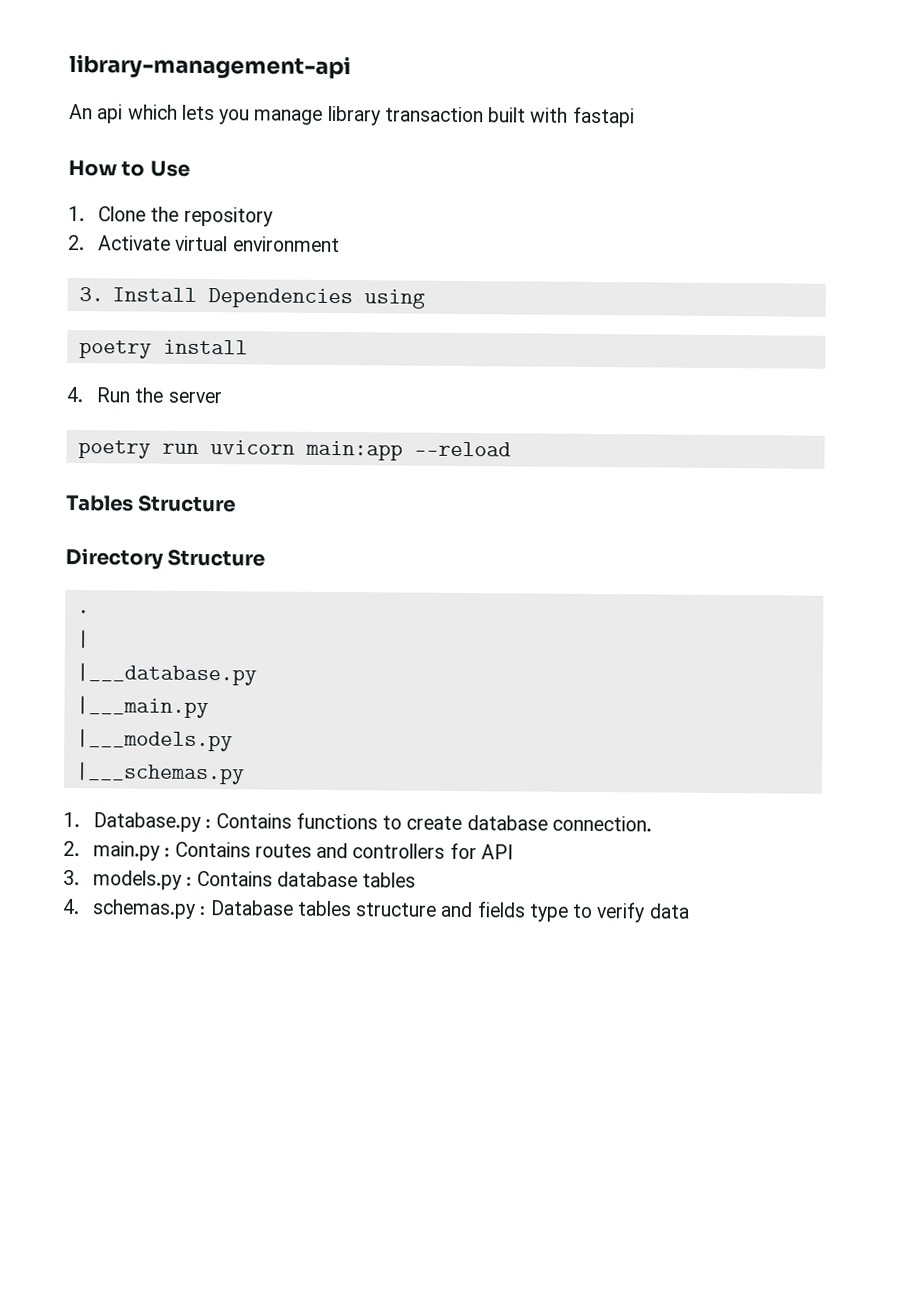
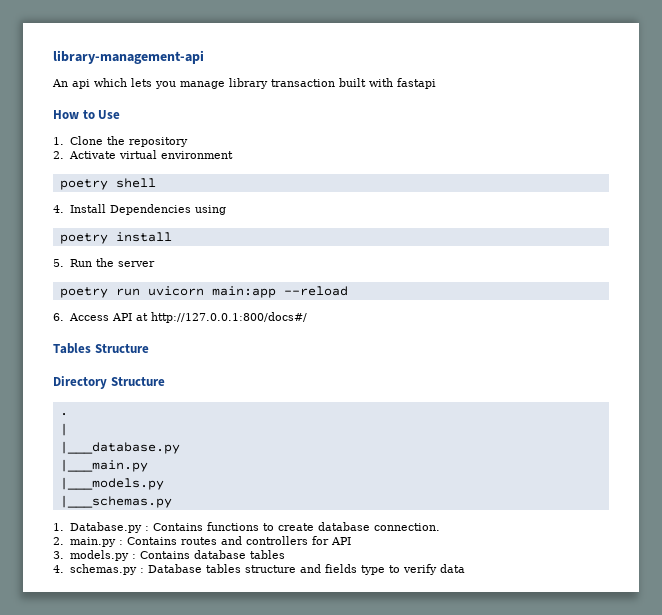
- 3. Install Dependencies using
+ poetry shell
+ 4. Install Dependencies using
- 4. Run the server
+ 5. Run the server
+ 6. Access API at http://127.0.0.1:800/docs#/

